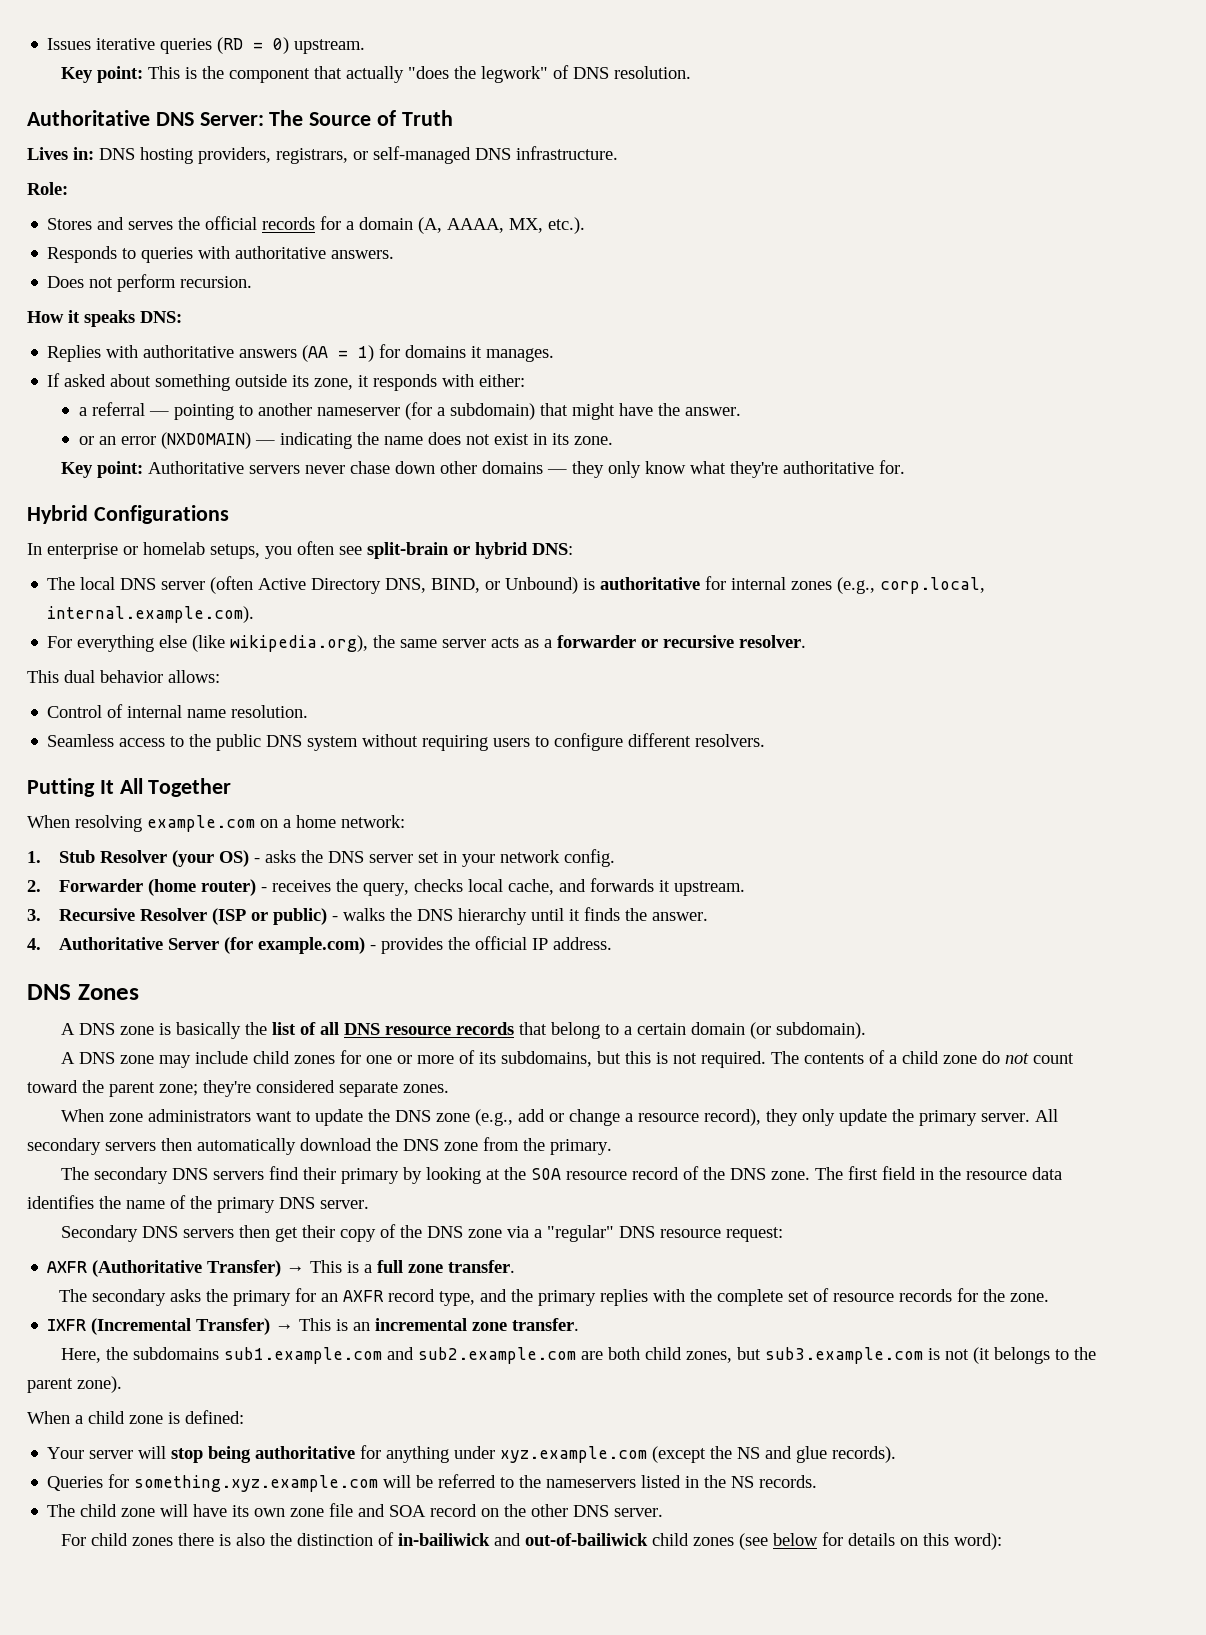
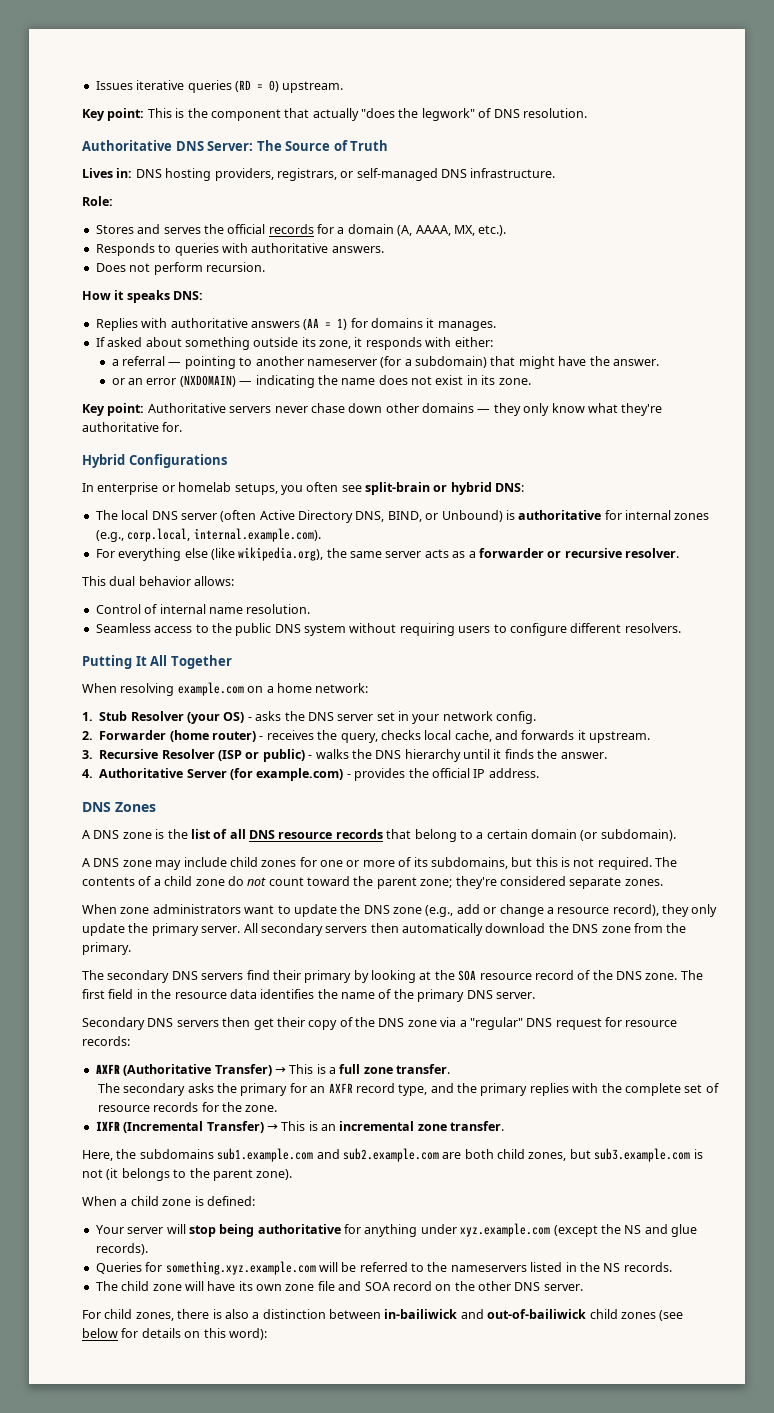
- A DNS zone is basically the list of all DNS resource records that belong to a certain domain (or subdomain).
+ A DNS zone is the list of all DNS resource records that belong to a certain domain (or subdomain).
- Secondary DNS servers then get their copy of the DNS zone via a "regular" DNS resource request:
+ Secondary DNS servers then get their copy of the DNS zone via a "regular" DNS request for resource records:
- For child zones there is also the distinction of in-bailiwick and out-of-bailiwick child zones (see below for details on this word):
+ For child zones, there is also a distinction between in-bailiwick and out-of-bailiwick child zones (see below for details on this word):

